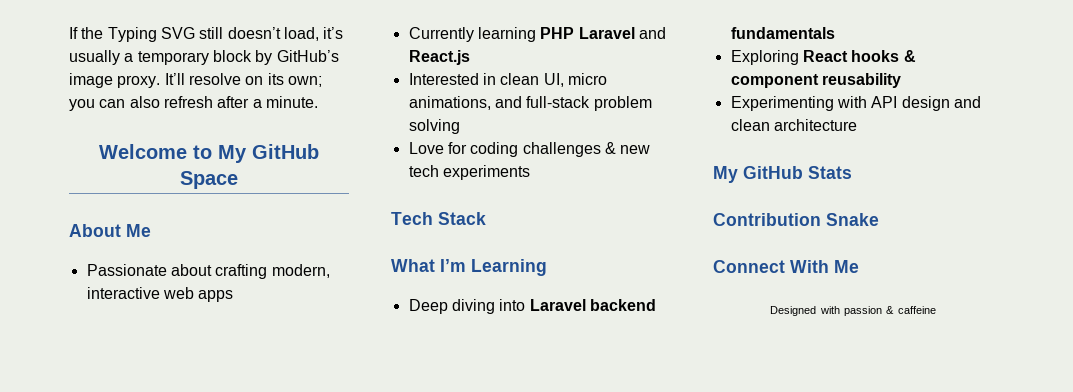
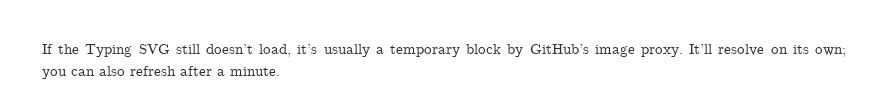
- Welcome to My GitHub Space
- About Me
- Passionate about crafting modern, interactive web apps
- Currently learning PHP Laravel and React.js
- Interested in clean UI, micro animations, and full-stack problem solving
- Love for coding challenges & new tech experiments
- Tech Stack
- What I’m Learning
- Deep diving into Laravel backend fundamentals
- Exploring React hooks & component reusability
- Experimenting with API design and clean architecture
- My GitHub Stats
- Contribution Snake
- Connect With Me
- Designed with passion & caffeine

